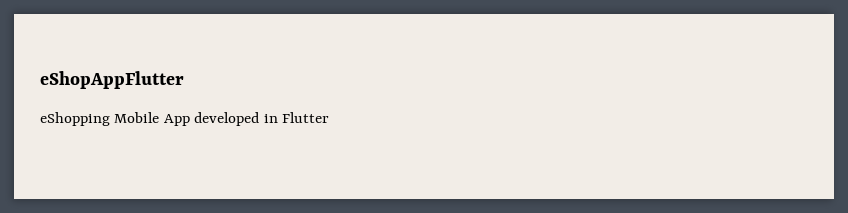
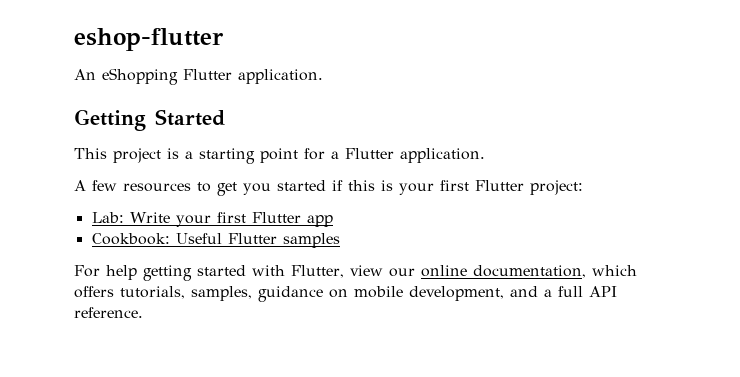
- eShopAppFlutter
- eShopping Mobile App developed in Flutter
+ eshop-flutter
+ An eShopping Flutter application.
+ Getting Started
+ This project is a starting point for a Flutter application.
+ A few resources to get you started if this is your first Flutter project:
+ Lab: Write your first Flutter app
+ Cookbook: Useful Flutter samples
+ For help getting started with Flutter, view our online documentation, which offers tutorials, samples, guidance on mobile development, and a full API reference.

